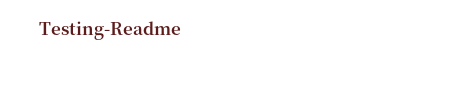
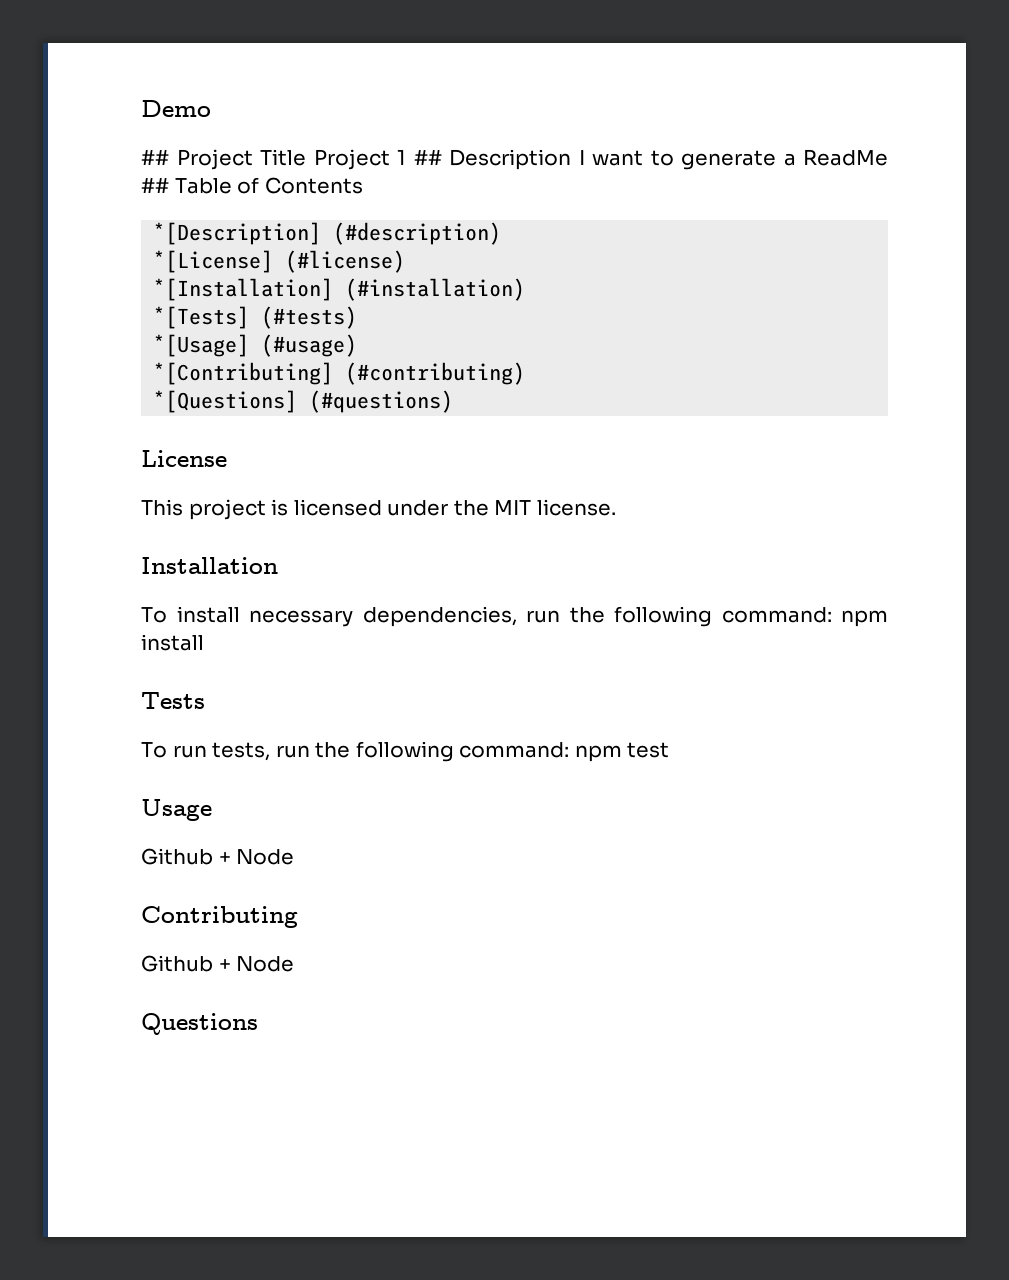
- Testing-Readme
+ Demo
+ ## Project Title Project 1 ## Description I want to generate a ReadMe ## Table of Contents
+ *[Description] (#description)
+ *[License] (#license)
+ *[Installation] (#installation)
+ *[Tests] (#tests)
+ *[Usage] (#usage)
+ *[Contributing] (#contributing)
+ *[Questions] (#questions)
+ License
+ This project is licensed under the MIT license.
+ Installation
+ To install necessary dependencies, run the following command: npm install
+ Tests
+ To run tests, run the following command: npm test
+ Usage
+ Github + Node
+ Contributing
+ Github + Node
+ Questions

